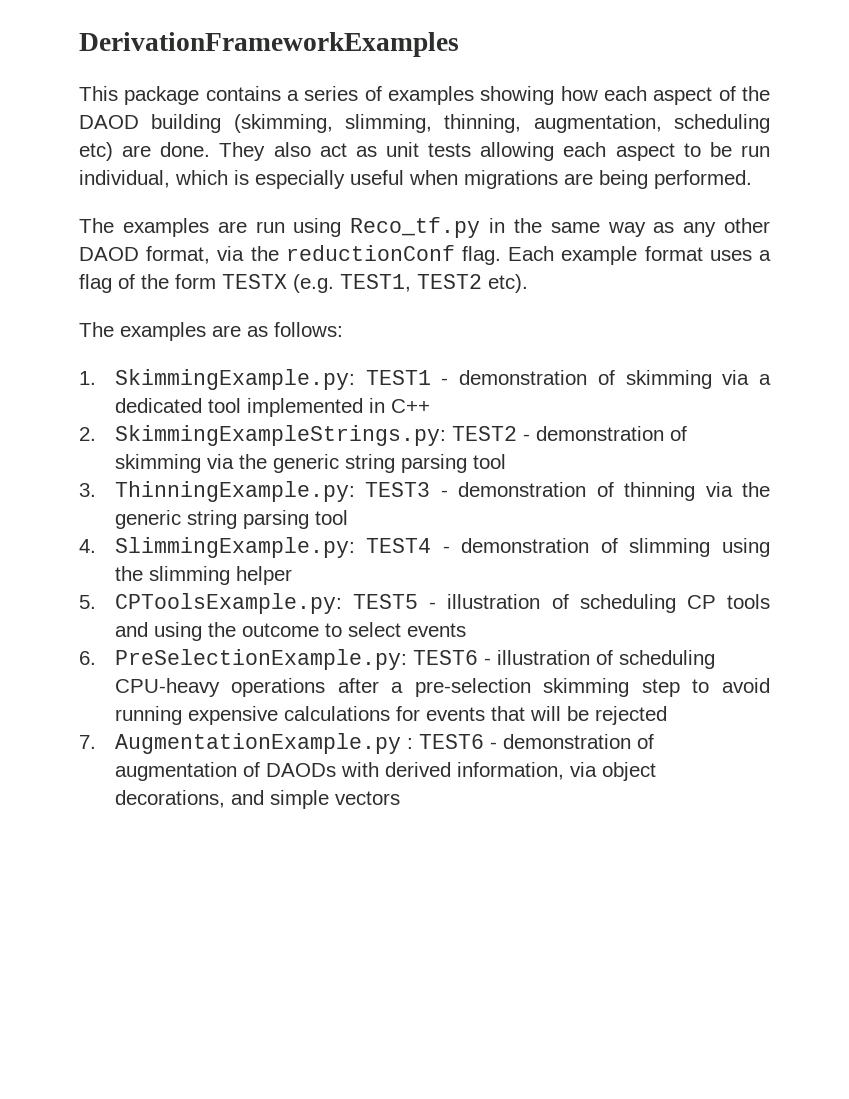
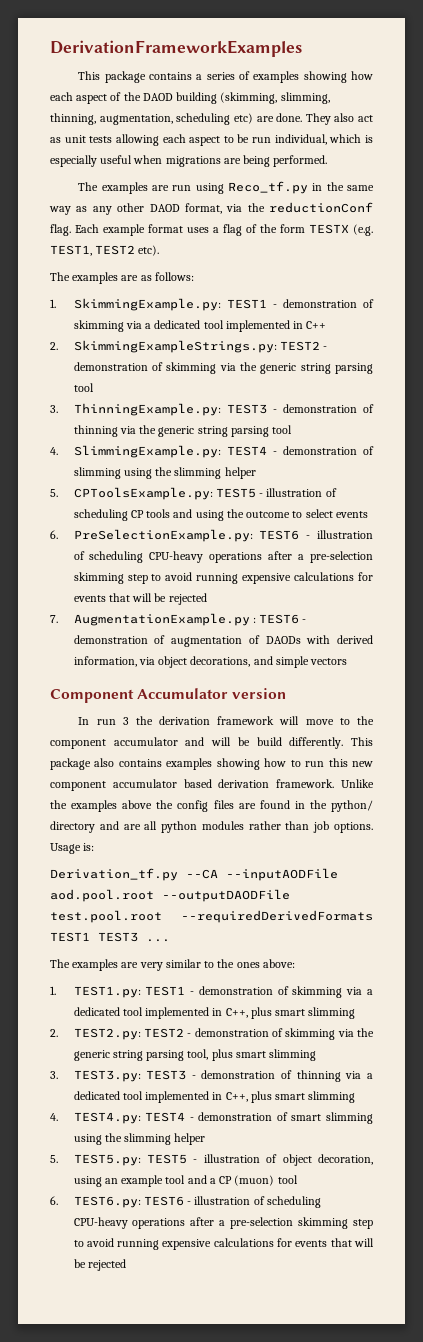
+ Component Accumulator version
+ In run 3 the derivation framework will move to the component accumulator and will be build differently. This package also contains examples showing how to run this new component accumulator based derivation framework. Unlike the examples above the config files are found in the python/ directory and are all python modules rather than job options. Usage is:
+ Derivation_tf.py --CA --inputAODFile aod.pool.root --outputDAODFile test.pool.root --requiredDerivedFormats TEST1 TEST3 ...
+ The examples are very similar to the ones above:
+ 1. TEST1.py: TEST1 - demonstration of skimming via a dedicated tool implemented in C++, plus smart slimming
+ 2. TEST2.py: TEST2 - demonstration of skimming via the generic string parsing tool, plus smart slimming
+ 3. TEST3.py: TEST3 - demonstration of thinning via a dedicated tool implemented in C++, plus smart slimming
+ 4. TEST4.py: TEST4 - demonstration of smart slimming using the slimming helper
+ 5. TEST5.py: TEST5 - illustration of object decoration, using an example tool and a CP (muon) tool
+ 6. TEST6.py: TEST6 - illustration of scheduling CPU-heavy operations after a pre-selection skimming step to avoid running expensive calculations for events that will be rejected

